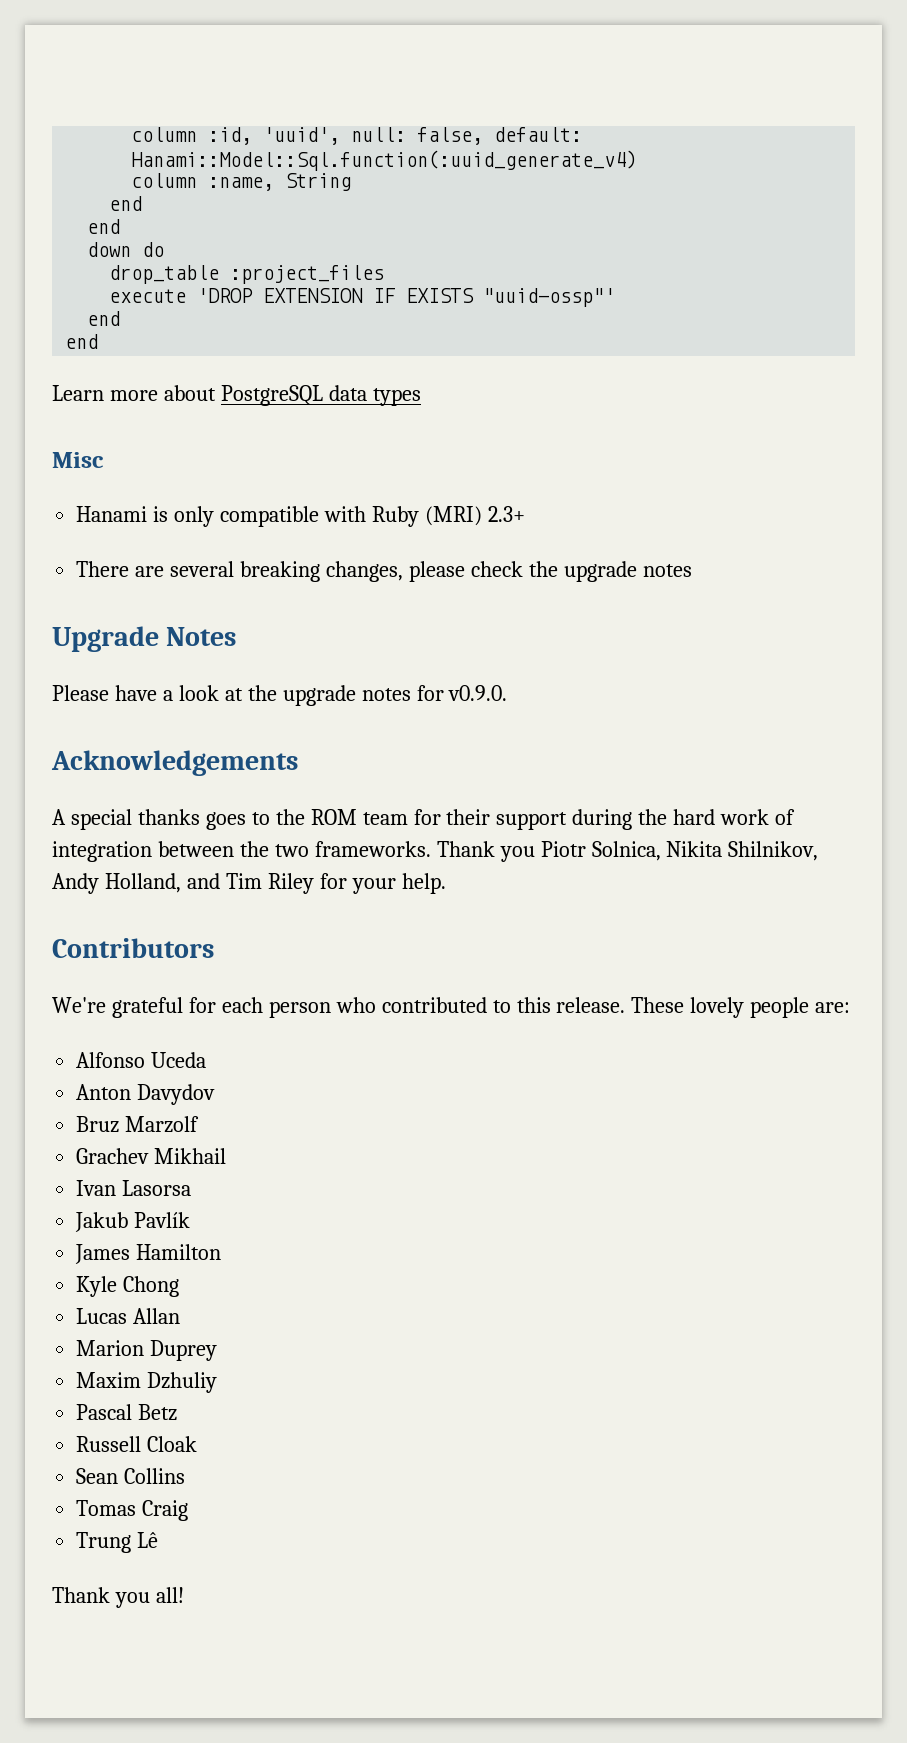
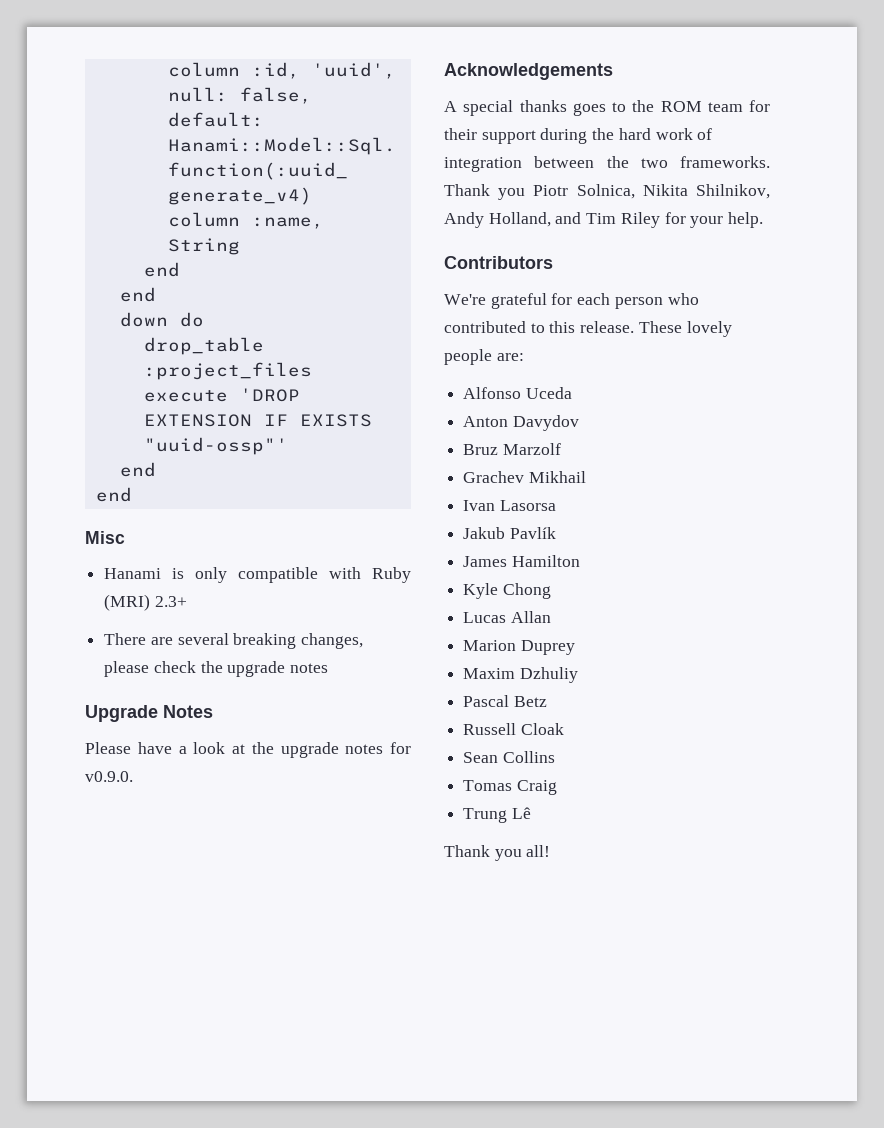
- Learn more about PostgreSQL data types

